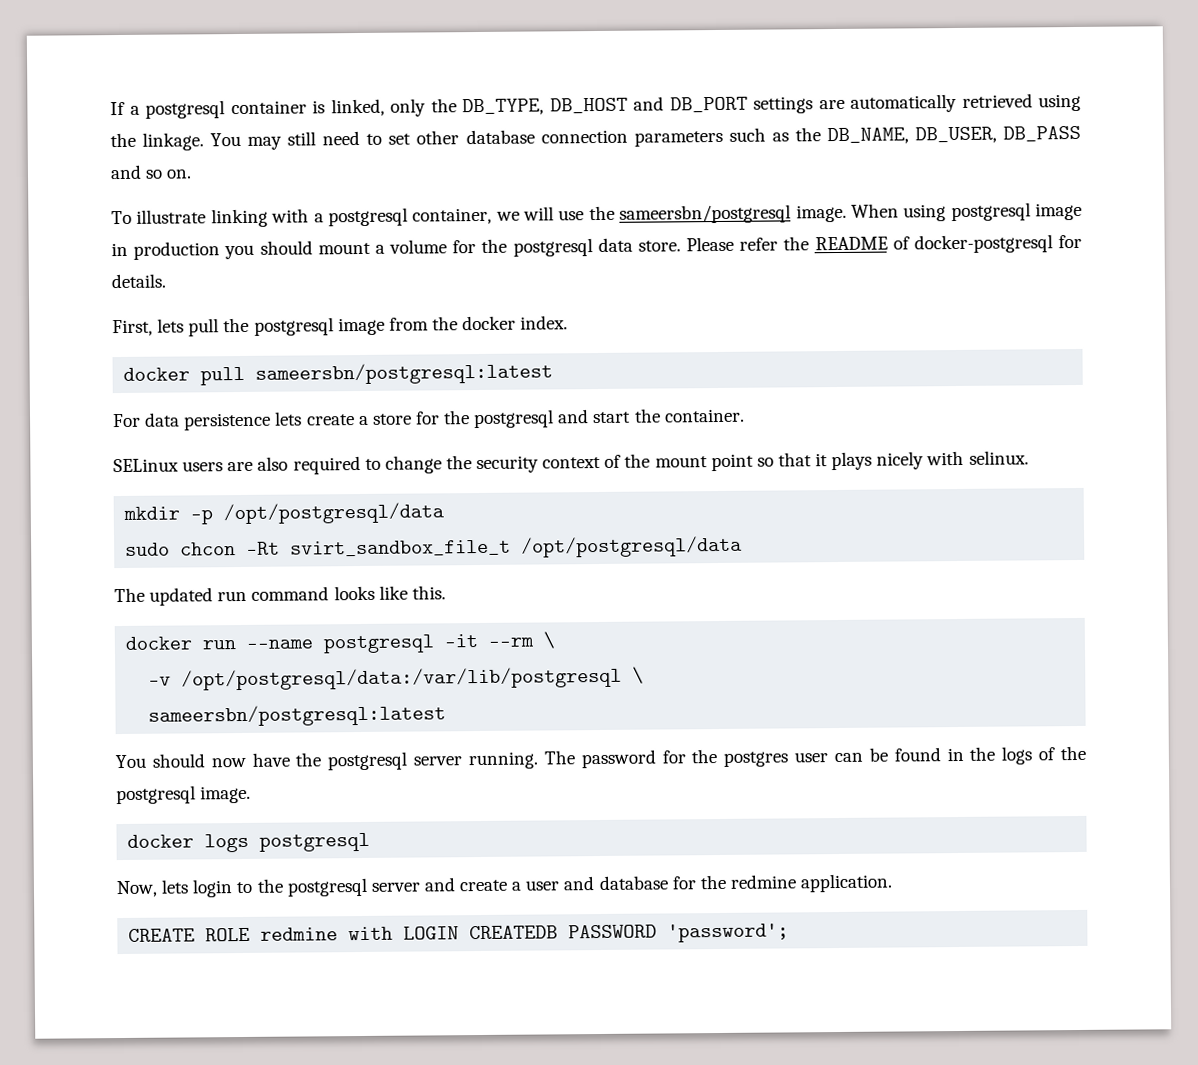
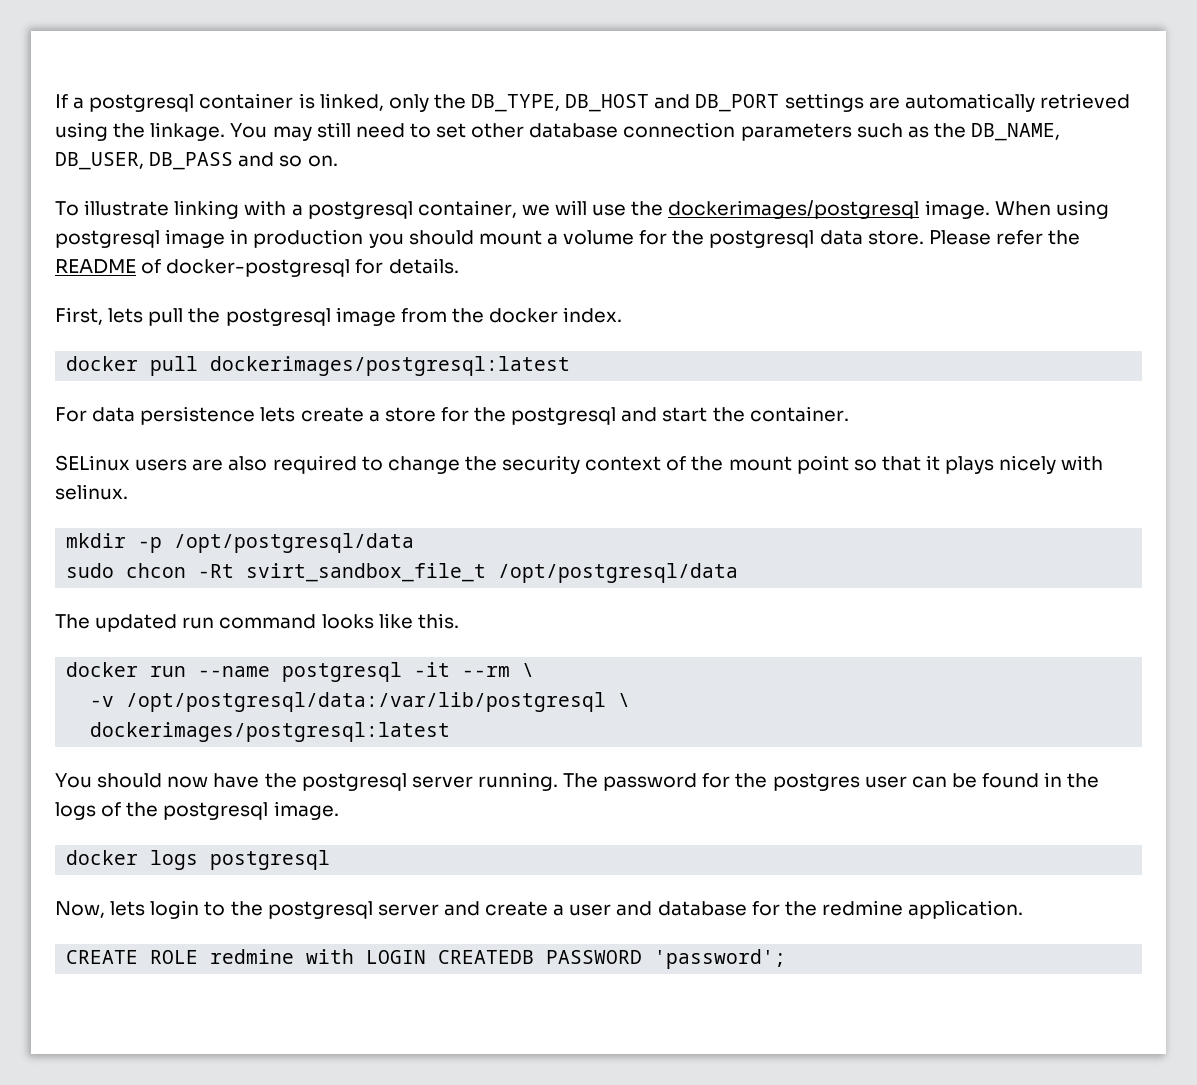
- To illustrate linking with a postgresql container, we will use the sameersbn/postgresql image.
+ To illustrate linking with a postgresql container, we will use the dockerimages/postgresql image.
- docker pull sameersbn/postgresql:latest
+ docker pull dockerimages/postgresql:latest
  -v /opt/postgresql/data:/var/lib/postgresql \
- sameersbn/postgresql:latest
+ dockerimages/postgresql:latest

